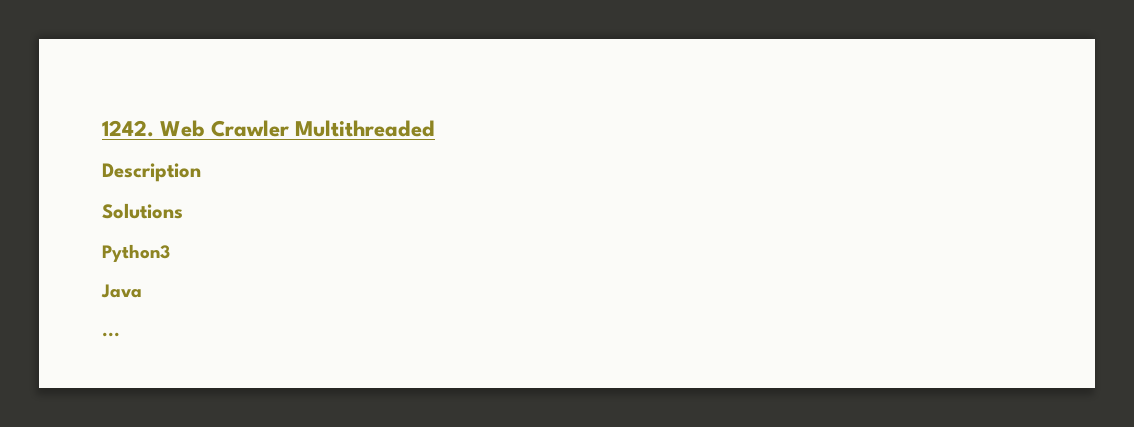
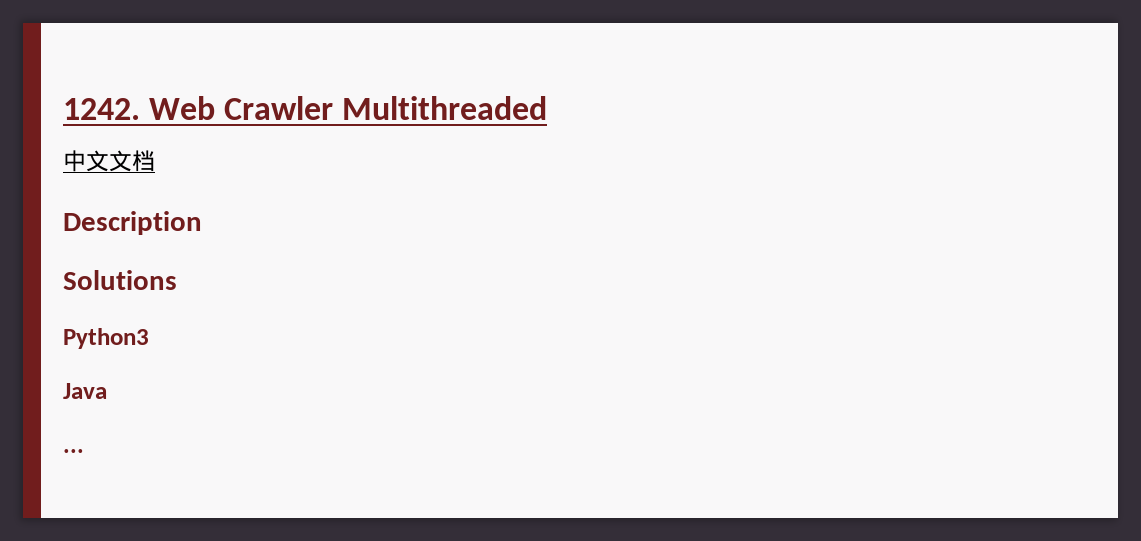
+ 中文文档

